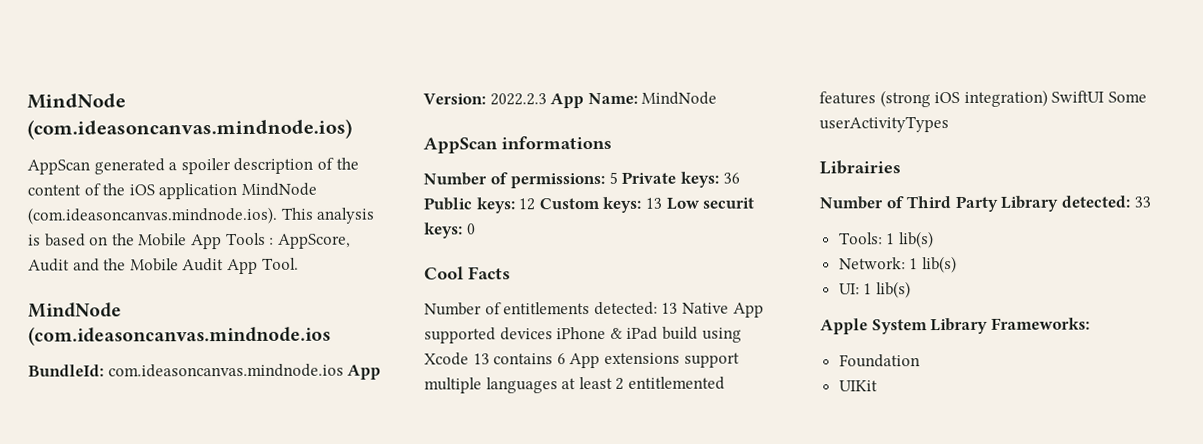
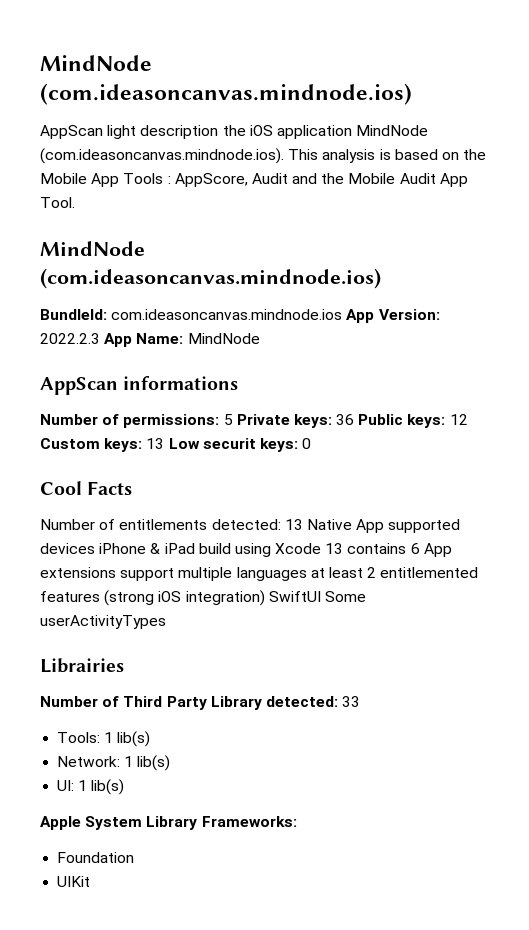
- AppScan generated a spoiler description of the content of the iOS application MindNode (com.ideasoncanvas.mindnode.ios). This analysis is based on the Mobile App Tools : AppScore, Audit and the Mobile Audit App Tool.
- MindNode (com.ideasoncanvas.mindnode.ios
+ AppScan light description the iOS application MindNode (com.ideasoncanvas.mindnode.ios). This analysis is based on the Mobile App Tools : AppScore, Audit and the Mobile Audit App Tool.
+ MindNode (com.ideasoncanvas.mindnode.ios)

